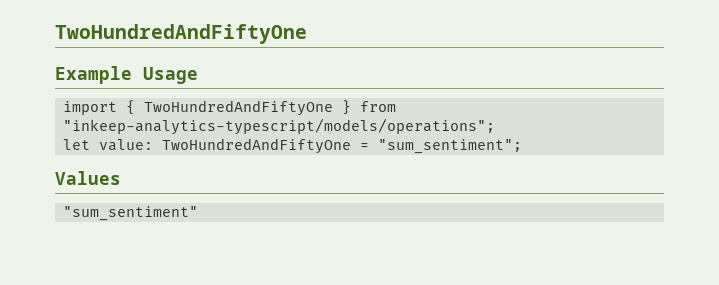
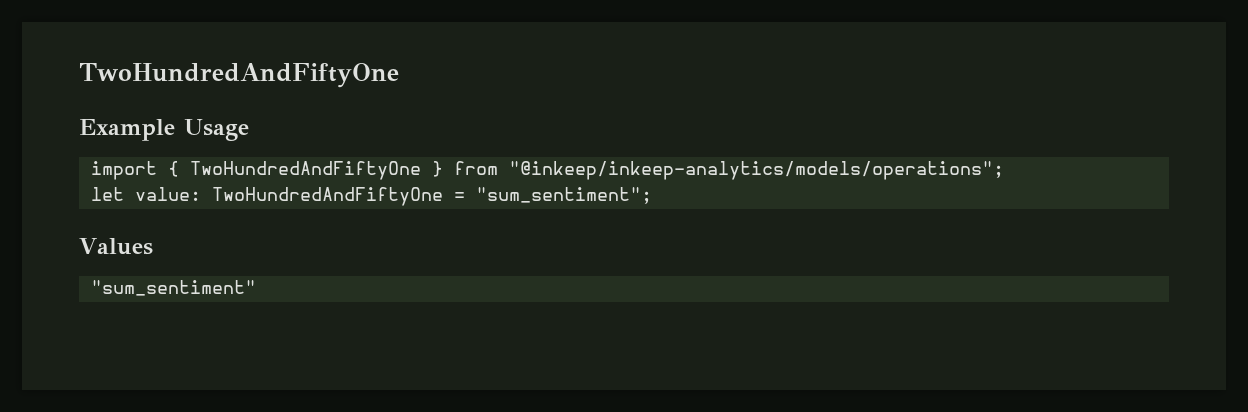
- import { TwoHundredAndFiftyOne } from "inkeep-analytics-typescript/models/operations";
+ import { TwoHundredAndFiftyOne } from "@inkeep/inkeep-analytics/models/operations";

